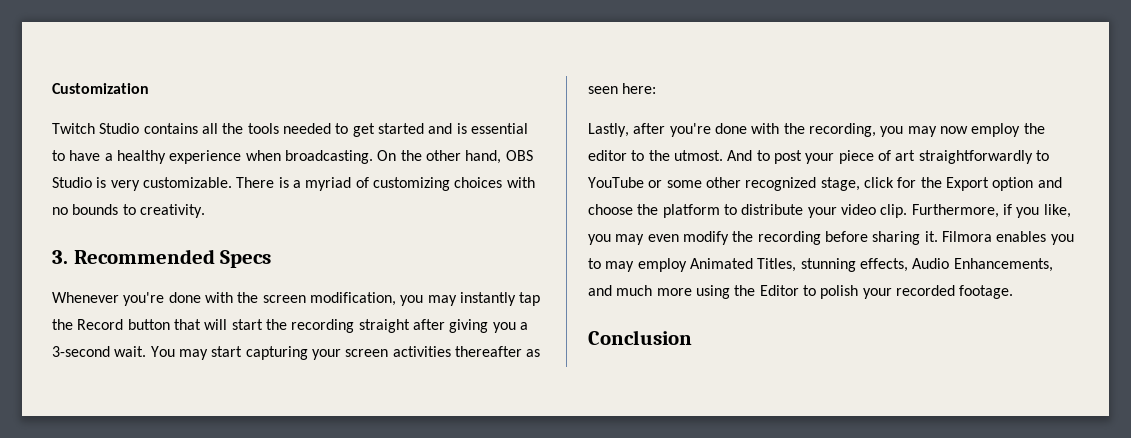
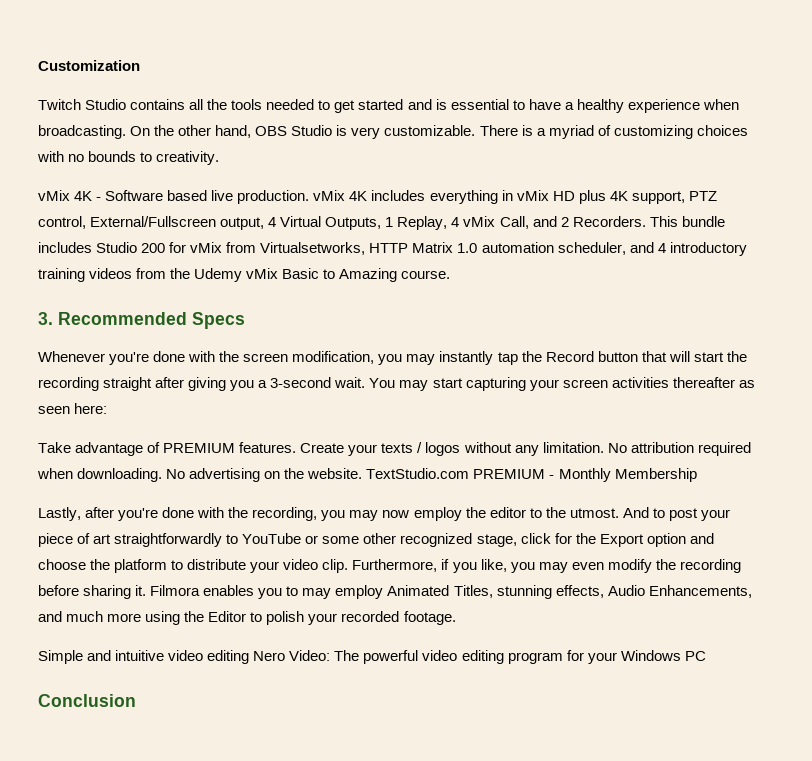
+ vMix 4K - Software based live production. vMix 4K includes everything in vMix HD plus 4K support, PTZ control, External/Fullscreen output, 4 Virtual Outputs, 1 Replay, 4 vMix Call, and 2 Recorders. This bundle includes Studio 200 for vMix from Virtualsetworks, HTTP Matrix 1.0 automation scheduler, and 4 introductory training videos from the Udemy vMix Basic to Amazing course.
+ Take advantage of PREMIUM features. Create your texts / logos without any limitation. No attribution required when downloading. No advertising on the website. TextStudio.com PREMIUM - Monthly Membership
+ Simple and intuitive video editing Nero Video: The powerful video editing program for your Windows PC

